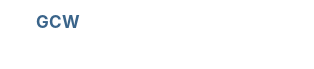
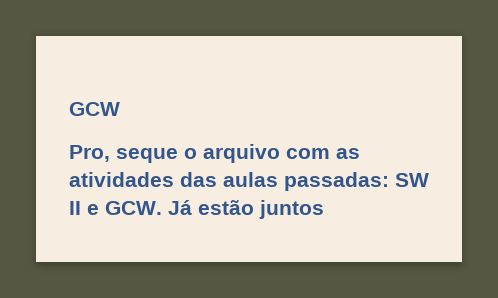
+ Pro, seque o arquivo com as atividades das aulas passadas: SW II e GCW. Já estão juntos

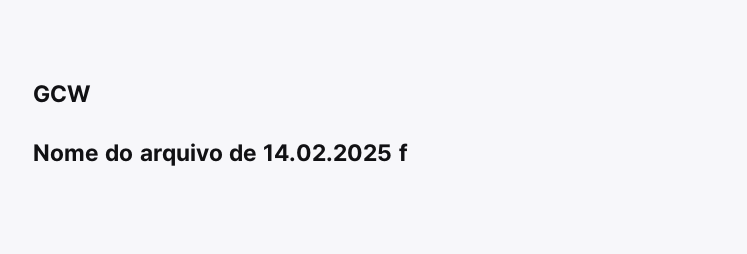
- Pro, seque o arquivo com as atividades das aulas passadas: SW II e GCW. Já estão juntos
+ Nome do arquivo de 14.02.2025 f

